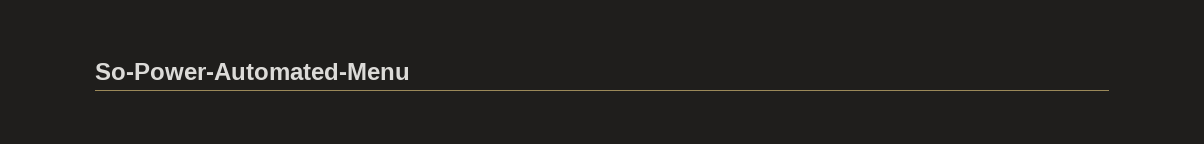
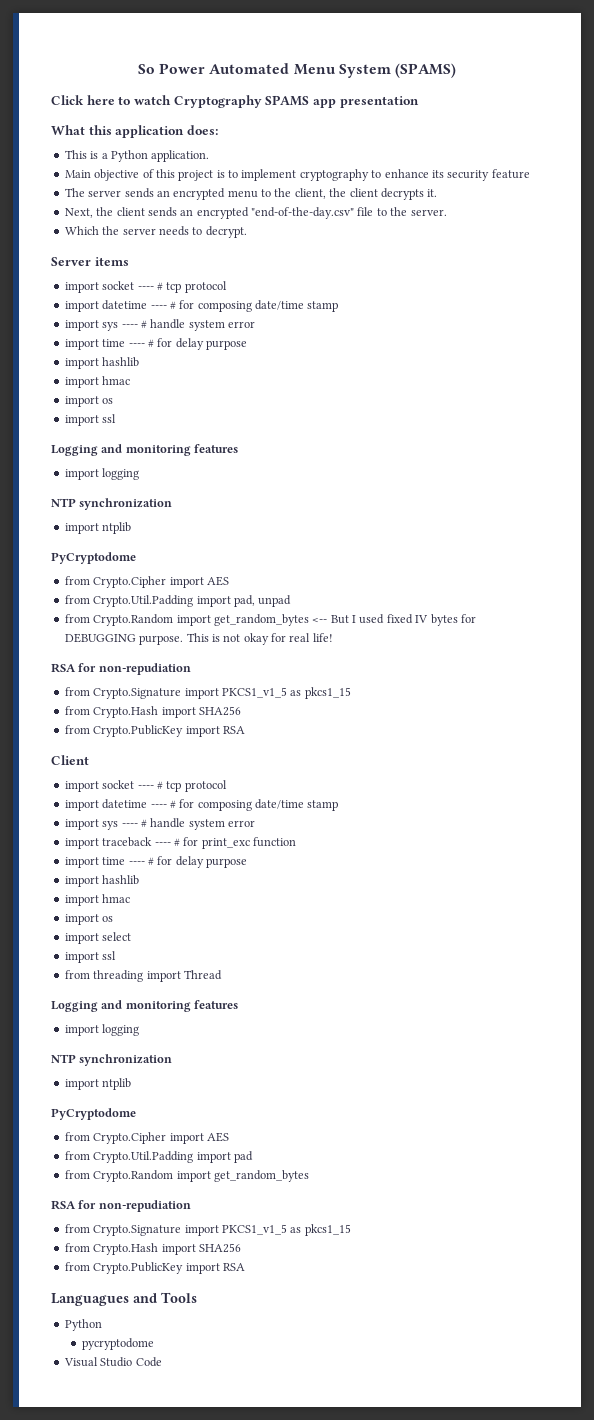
- So-Power-Automated-Menu
+ So Power Automated Menu System (SPAMS)
+ Click here to watch Cryptography SPAMS app presentation
+ What this application does:
+ This is a Python application.
+ Main objective of this project is to implement cryptography to enhance its security feature
+ The server sends an encrypted menu to the client, the client decrypts it.
+ Next, the client sends an encrypted "end-of-the-day.csv" file to the server.
+ Which the server needs to decrypt.
+ Server items
+ import socket ---- # tcp protocol
+ import datetime ---- # for composing date/time stamp
+ import sys ---- # handle system error
+ import time ---- # for delay purpose
+ import hashlib
+ import hmac
+ import os
+ import ssl
+ Logging and monitoring features
+ import logging
+ NTP synchronization
+ import ntplib
+ PyCryptodome
+ from Crypto.Cipher import AES
+ from Crypto.Util.Padding import pad, unpad
+ from Crypto.Random import get_random_bytes <-- But I used fixed IV bytes for DEBUGGING purpose. This is not okay for real life!
+ RSA for non-repudiation
+ from Crypto.Signature import PKCS1_v1_5 as pkcs1_15
+ from Crypto.Hash import SHA256
+ from Crypto.PublicKey import RSA
+ Client
+ import socket ---- # tcp protocol
+ import datetime ---- # for composing date/time stamp
+ import sys ---- # handle system error
+ import traceback ---- # for print_exc function
+ import time ---- # for delay purpose
+ import hashlib
+ import hmac
+ import os
+ import select
+ import ssl
+ from threading import Thread
+ Logging and monitoring features
+ import logging
+ NTP synchronization
+ import ntplib
+ PyCryptodome
+ from Crypto.Cipher import AES
+ from Crypto.Util.Padding import pad
+ from Crypto.Random import get_random_bytes
+ RSA for non-repudiation
+ from Crypto.Signature import PKCS1_v1_5 as pkcs1_15
+ from Crypto.Hash import SHA256
+ from Crypto.PublicKey import RSA
+ Languagues and Tools
+ Python
+ pycryptodome
+ Visual Studio Code

